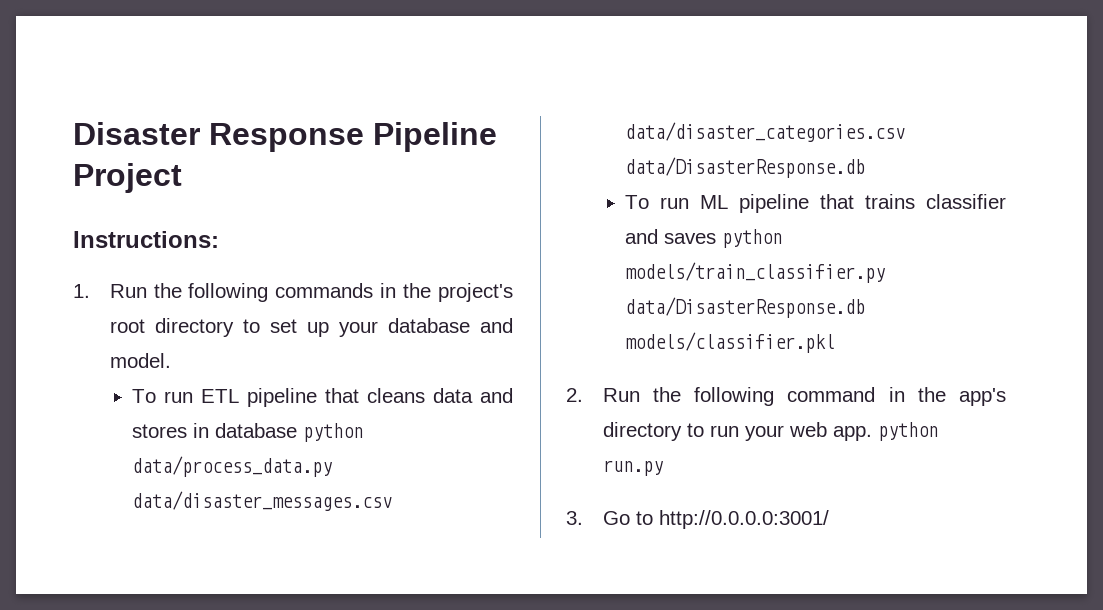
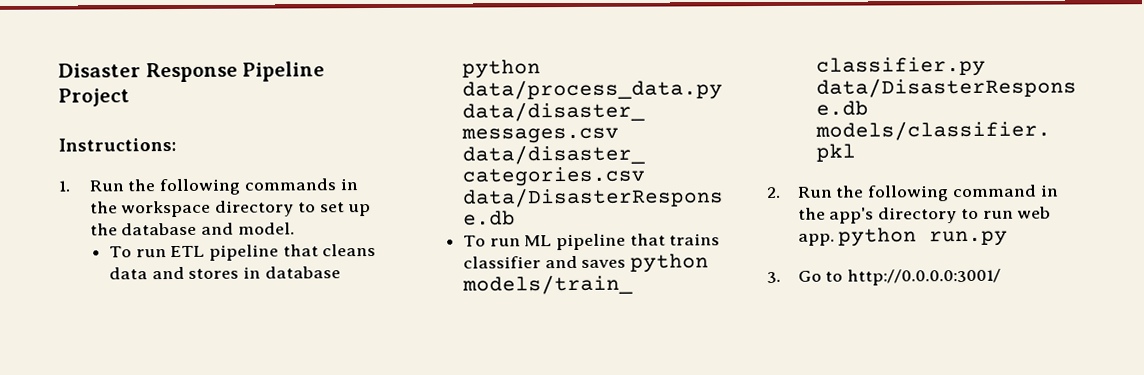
- 1. Run the following commands in the project's root directory to set up your database and model.
+ 1. Run the following commands in the workspace directory to set up the database and model.
- 2. Run the following command in the app's directory to run your web app. python run.py
+ 2. Run the following command in the app's directory to run web app. python run.py

